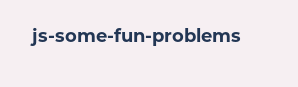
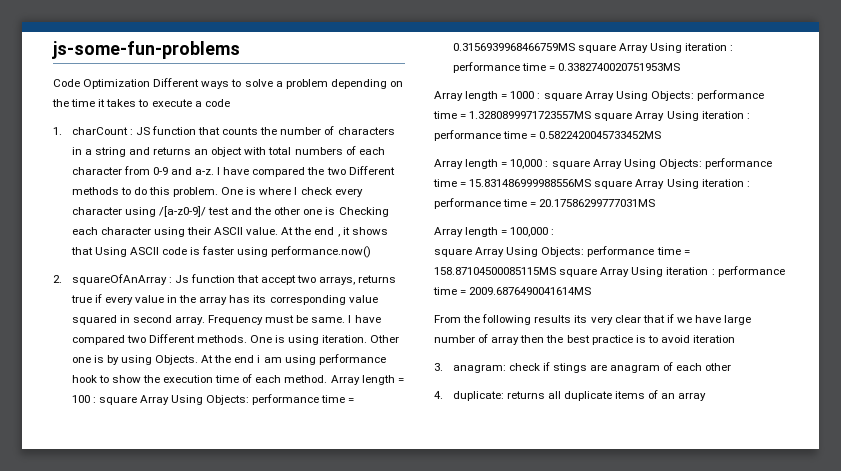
+ Code Optimization Different ways to solve a problem depending on the time it takes to execute a code
+ 1. charCount : JS function that counts the number of characters in a string and returns an object with total numbers of each character from 0-9 and a-z. I have compared the two Different methods to do this problem. One is where I check every character using /[a-z0-9]/ test and the other one is Checking each character using their ASCII value. At the end , it shows that Using ASCII code is faster using performance.now()
+ 2. squareOfAnArray : Js function that accept two arrays, returns true if every value in the array has its corresponding value squared in second array. Frequency must be same. I have compared two Different methods. One is using iteration. Other one is by using Objects. At the end i am using performance hook to show the execution time of each method. Array length = 100 : square Array Using Objects: performance time = 0.3156939968466759MS square Array Using iteration : performance time = 0.3382740020751953MS
+ Array length = 1000 : square Array Using Objects: performance time = 1.3280899971723557MS square Array Using iteration : performance time = 0.5822420045733452MS
+ Array length = 10,000 : square Array Using Objects: performance time = 15.831486999988556MS square Array Using iteration : performance time = 20.17586299777031MS
+ Array length = 100,000 :
+ square Array Using Objects: performance time = 158.87104500085115MS square Array Using iteration : performance time = 2009.6876490041614MS
+ From the following results its very clear that if we have large number of array then the best practice is to avoid iteration
+ 3. anagram: check if stings are anagram of each other
+ 4. duplicate: returns all duplicate items of an array

